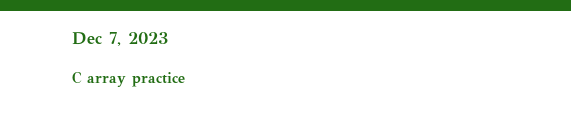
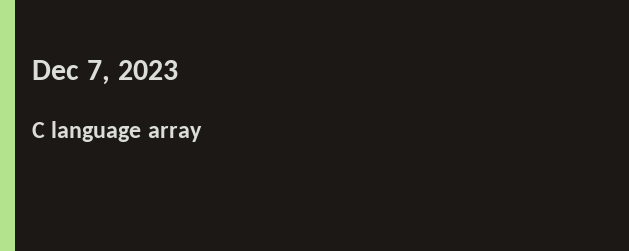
- C array practice
+ C language array

